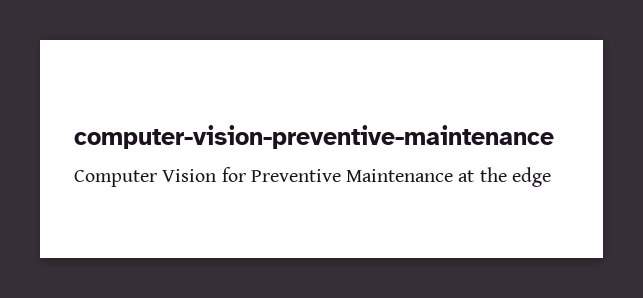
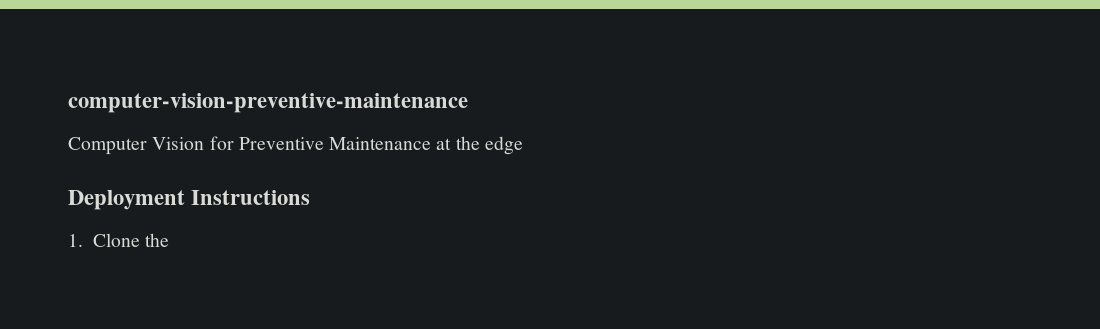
+ Deployment Instructions
+ 1. Clone the

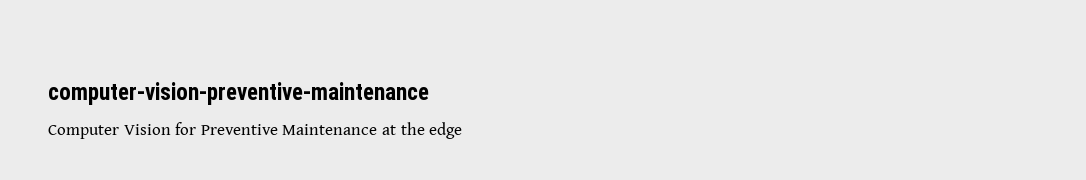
- Deployment Instructions
- 1. Clone the

